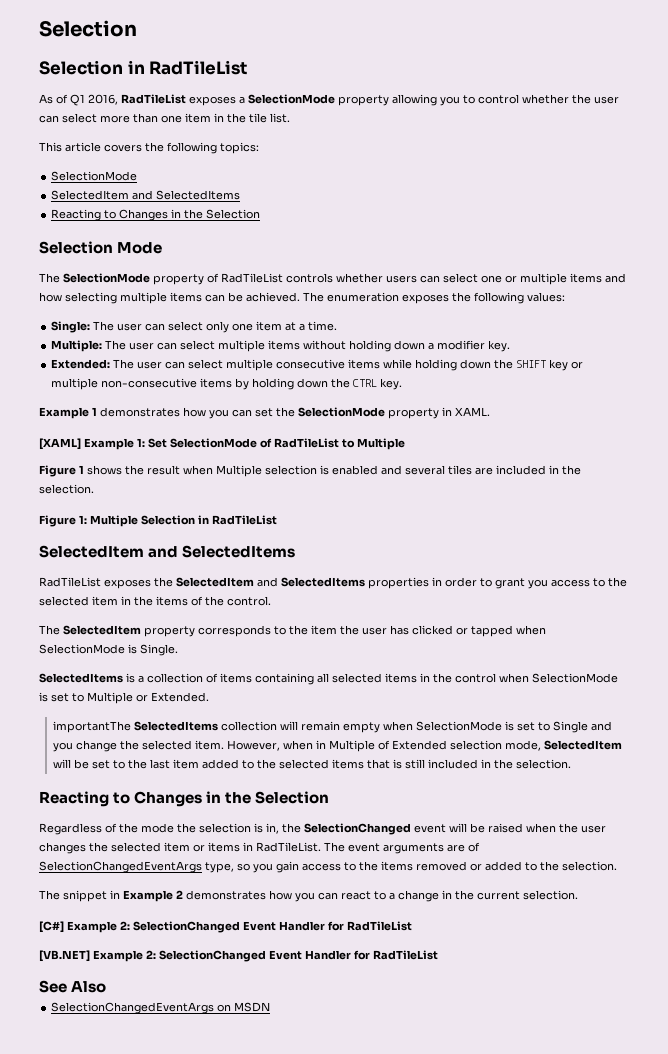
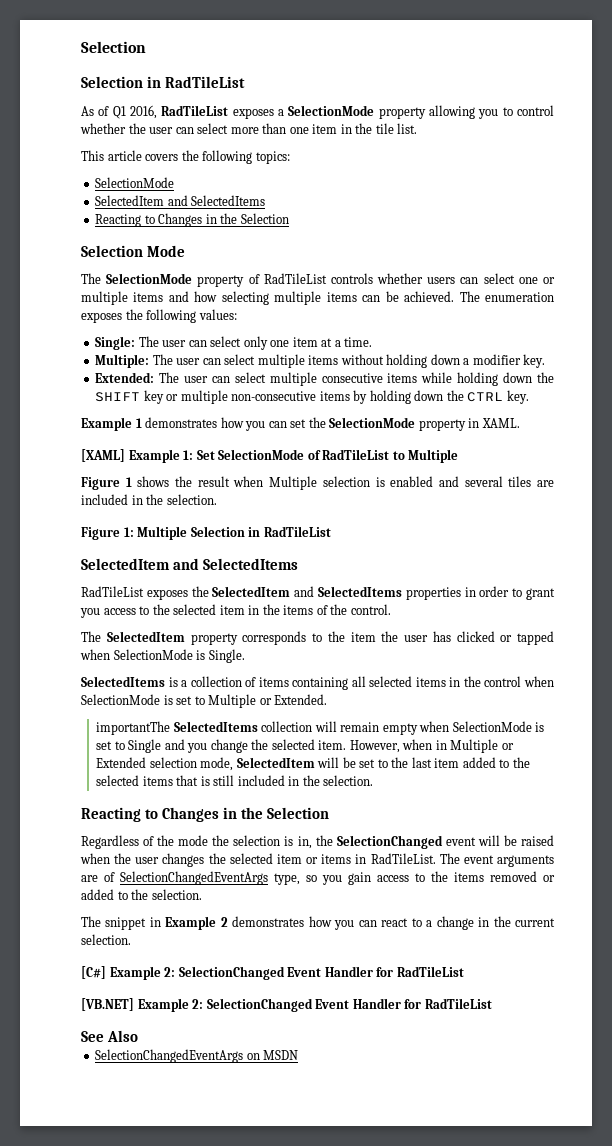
- However, when in Multiple of Extended selection mode, SelectedItem will be set to the last item added to the selected items that is still included in the selection.
+ However, when in Multiple or Extended selection mode, SelectedItem will be set to the last item added to the selected items that is still included in the selection.

